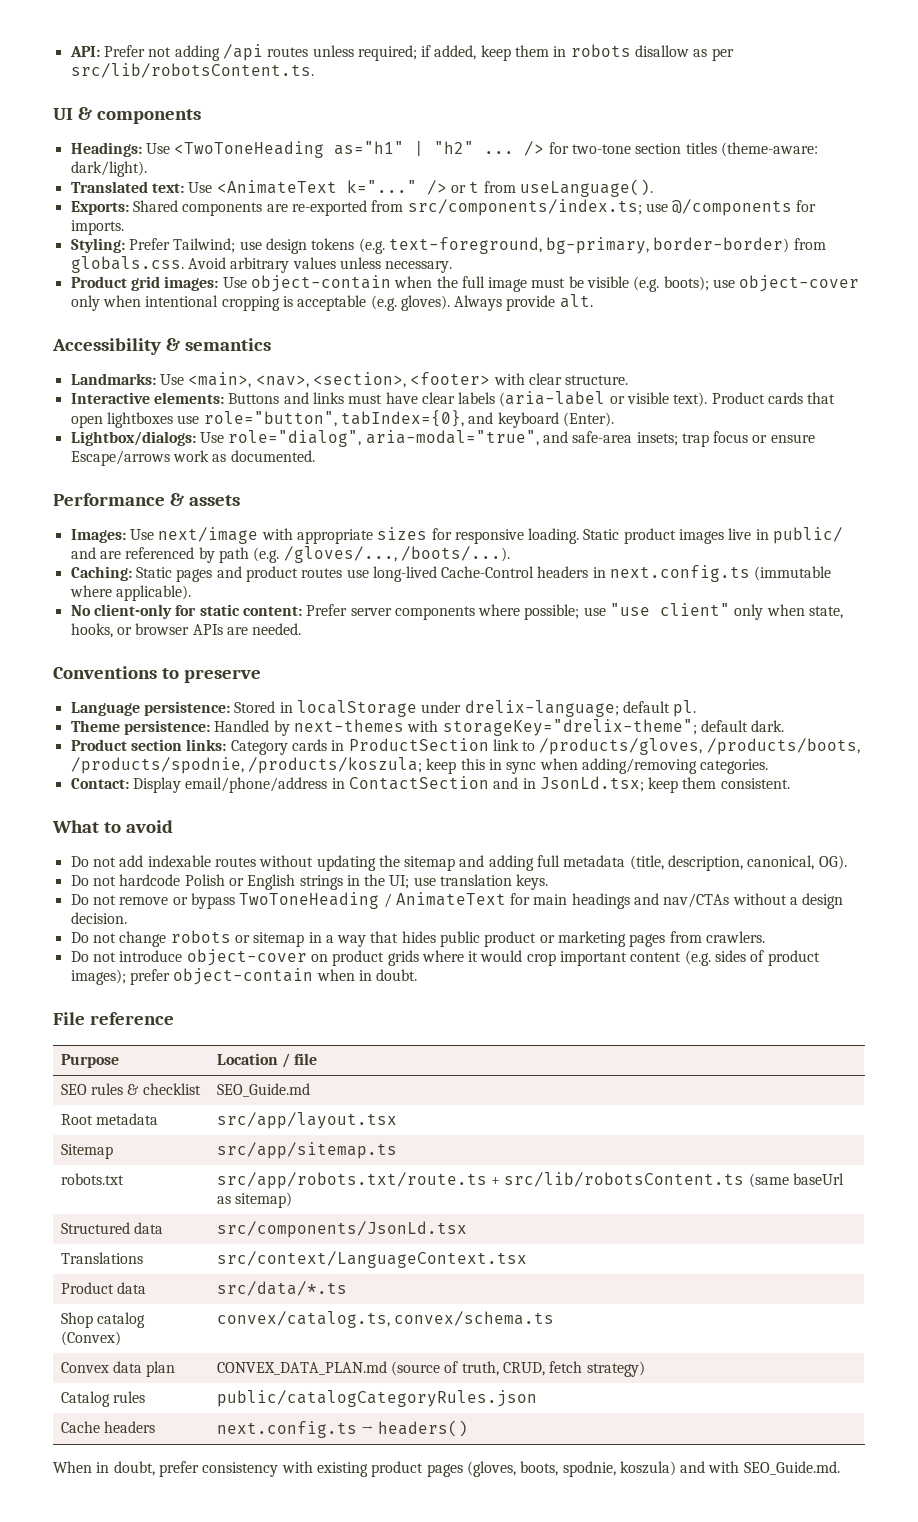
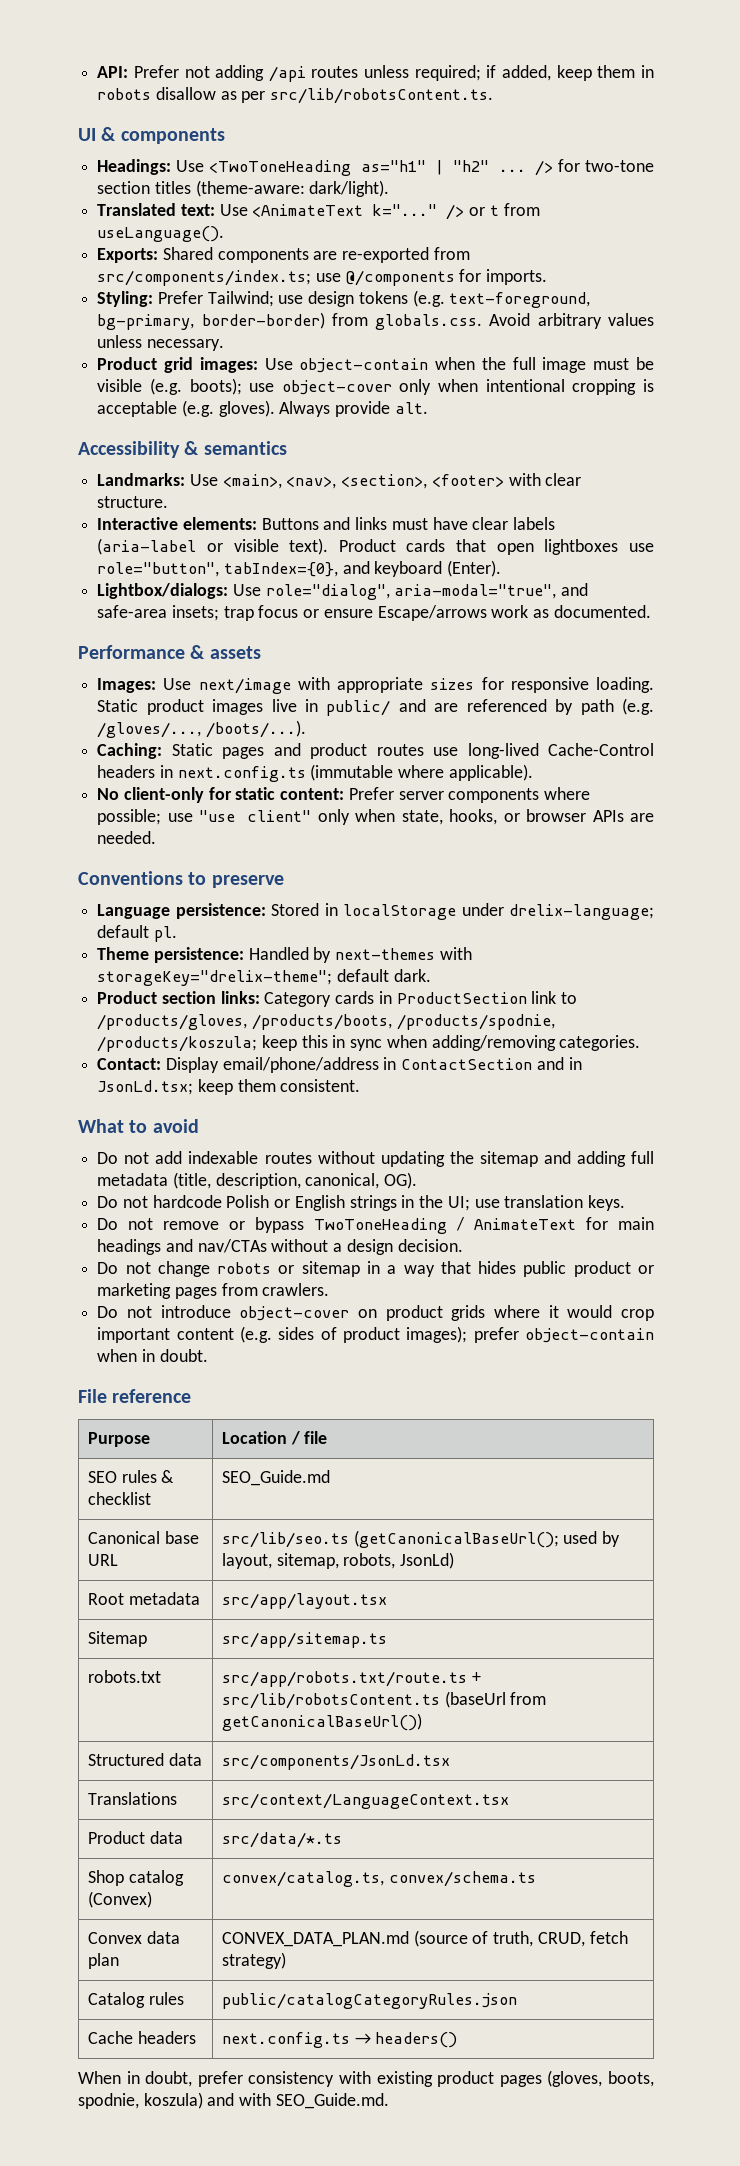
+ Canonical base URL | src/lib/seo.ts (getCanonicalBaseUrl(); used by layout, sitemap, robots, JsonLd)
- robots.txt | src/app/robots.txt/route.ts + src/lib/robotsContent.ts (same baseUrl as sitemap)
+ robots.txt | src/app/robots.txt/route.ts + src/lib/robotsContent.ts (baseUrl from getCanonicalBaseUrl())

